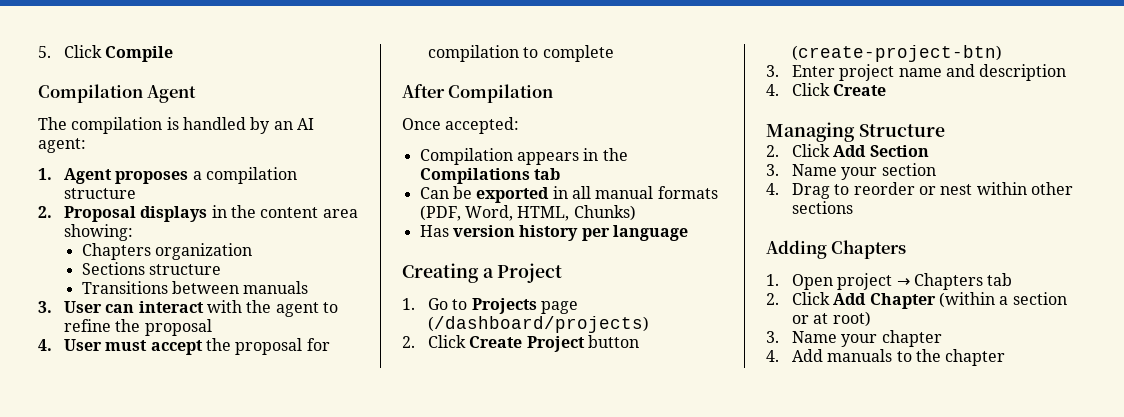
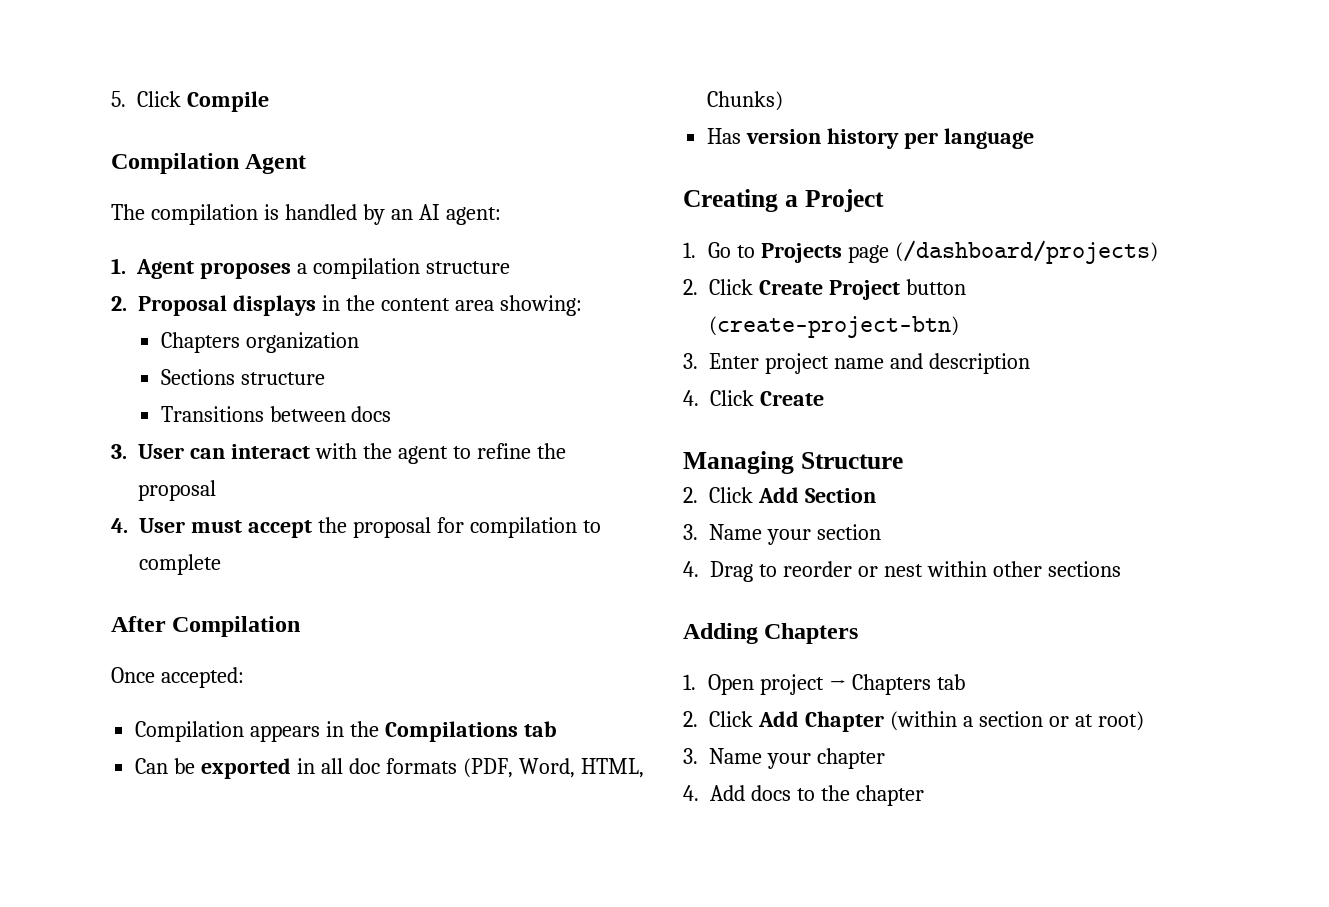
- Transitions between manuals
+ Transitions between docs
- Can be exported in all manual formats (PDF, Word, HTML, Chunks)
+ Can be exported in all doc formats (PDF, Word, HTML, Chunks)
- 4. Add manuals to the chapter
+ 4. Add docs to the chapter

